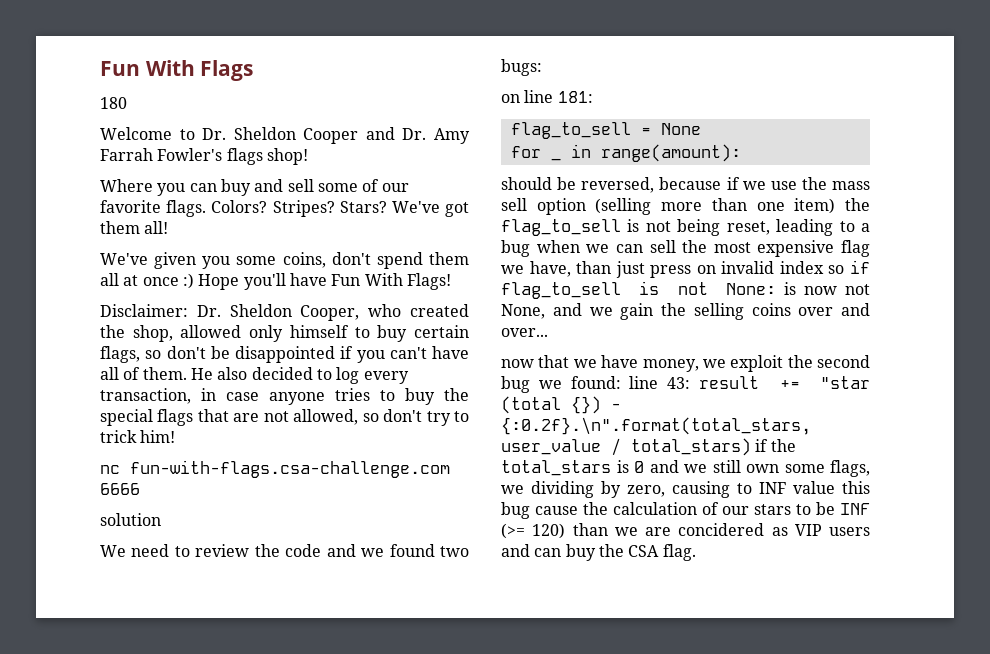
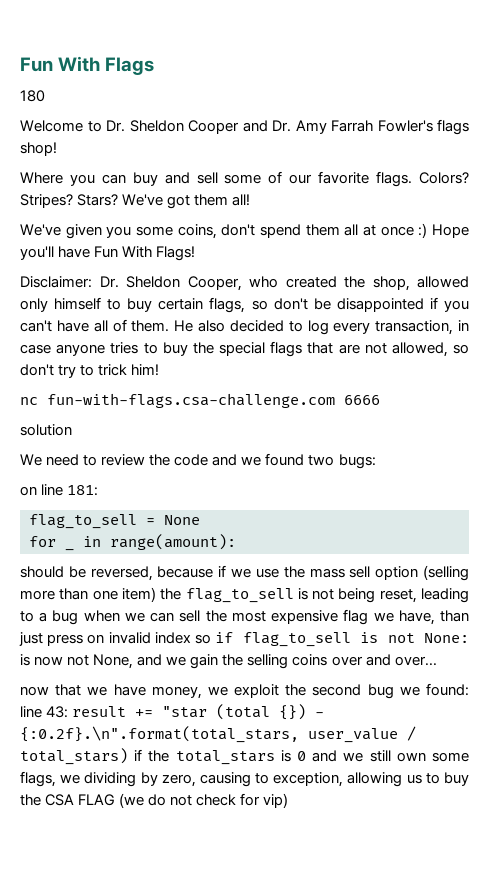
- now that we have money, we exploit the second bug we found: line 43: result += "star (total {}) - {:0.2f}.\n".format(total_stars, user_value / total_stars) if the total_stars is 0 and we still own some flags, we dividing by zero, causing to INF value this bug cause the calculation of our stars to be INF (>= 120) than we are concidered as VIP users and can buy the CSA flag.
+ now that we have money, we exploit the second bug we found: line 43: result += "star (total {}) - {:0.2f}.\n".format(total_stars, user_value / total_stars) if the total_stars is 0 and we still own some flags, we dividing by zero, causing to exception, allowing us to buy the CSA FLAG (we do not check for vip)

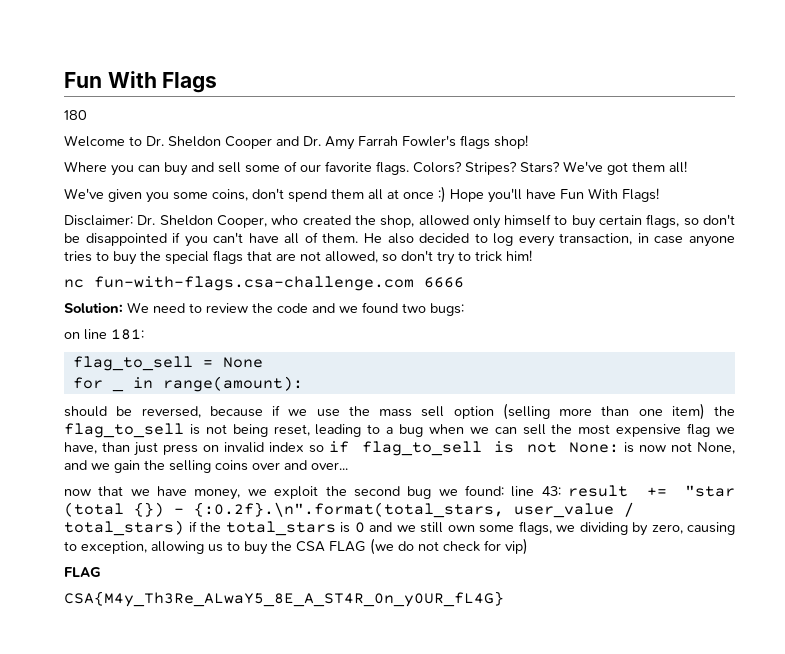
- solution
- We need to review the code and we found two bugs:
+ Solution: We need to review the code and we found two bugs:
  now that we have money, we exploit the second bug we found: line 43: result += "star (total {}) - {:0.2f}.\n".format(total_stars, user_value / total_stars) if the total_stars is 0 and we still own some flags, we dividing by zero, causing to exception, allowing us to buy the CSA FLAG (we do not check for vip)
+ FLAG
+ CSA{M4y_Th3Re_ALwaY5_8E_A_ST4R_0n_y0UR_fL4G}

